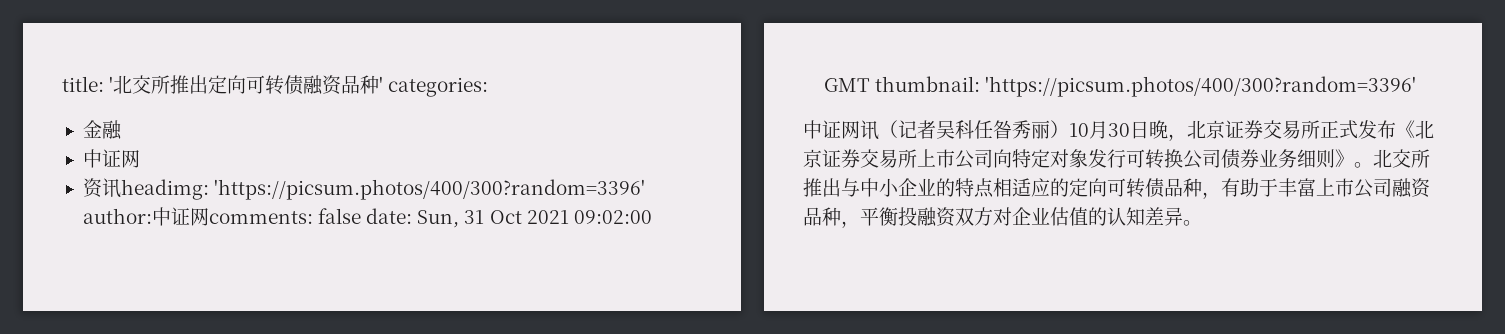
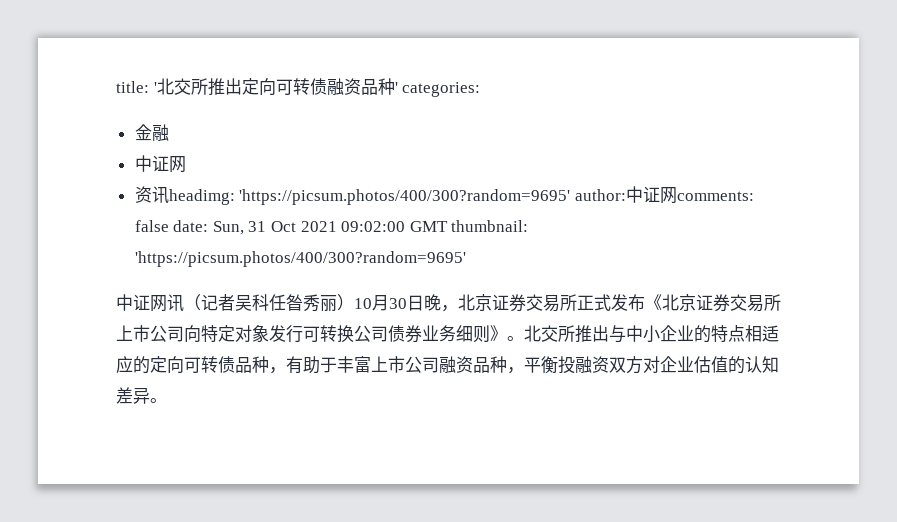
- 资讯headimg: 'https://picsum.photos/400/300?random=3396' author:中证网comments: false date: Sun, 31 Oct 2021 09:02:00 GMT thumbnail: 'https://picsum.photos/400/300?random=3396'
+ 资讯headimg: 'https://picsum.photos/400/300?random=9695' author:中证网comments: false date: Sun, 31 Oct 2021 09:02:00 GMT thumbnail: 'https://picsum.photos/400/300?random=9695'

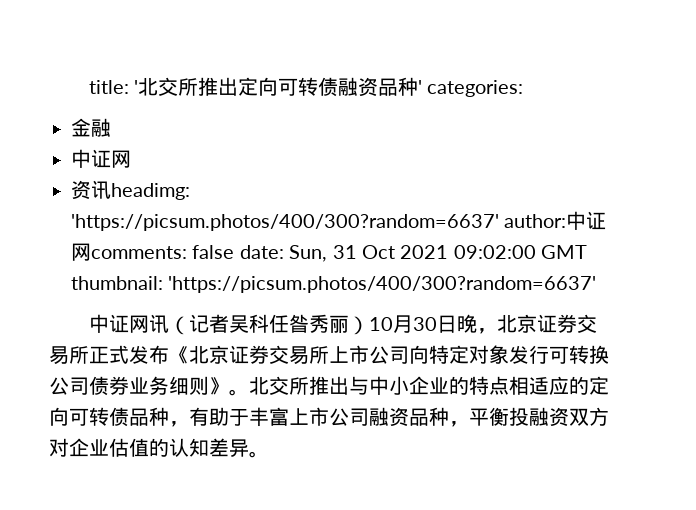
- 资讯headimg: 'https://picsum.photos/400/300?random=9695' author:中证网comments: false date: Sun, 31 Oct 2021 09:02:00 GMT thumbnail: 'https://picsum.photos/400/300?random=9695'
+ 资讯headimg: 'https://picsum.photos/400/300?random=6637' author:中证网comments: false date: Sun, 31 Oct 2021 09:02:00 GMT thumbnail: 'https://picsum.photos/400/300?random=6637'

